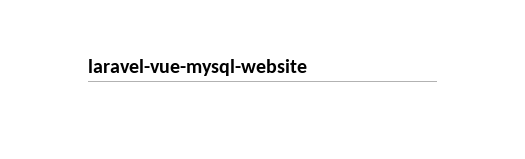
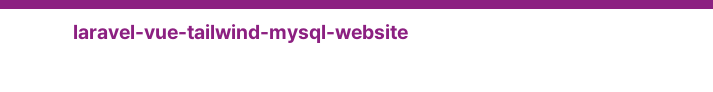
- laravel-vue-mysql-website
+ laravel-vue-tailwind-mysql-website

